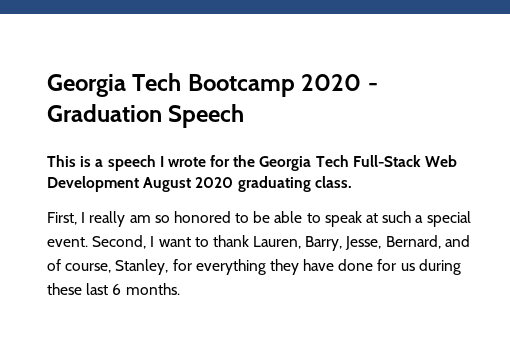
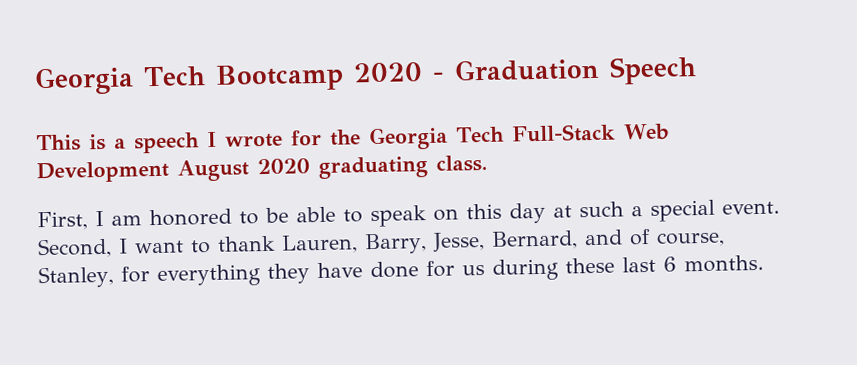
- First, I really am so honored to be able to speak at such a special event.
+ First, I am honored to be able to speak on this day at such a special event.

